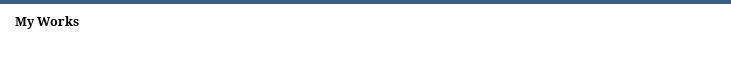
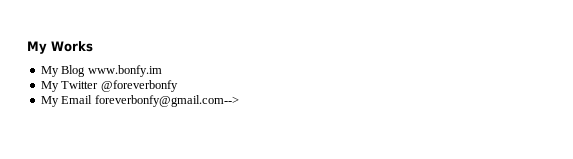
+ My Blog www.bonfy.im
+ My Twitter @foreverbonfy
+ My Email foreverbonfy@gmail.com-->

